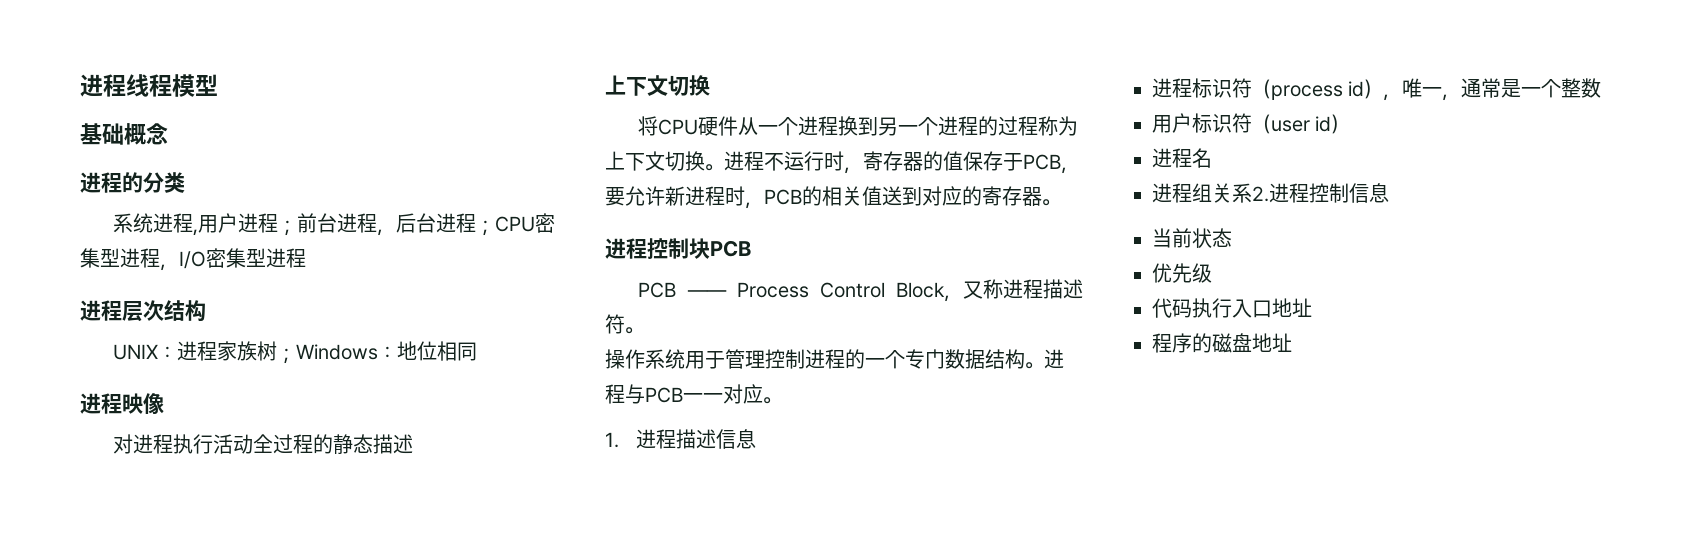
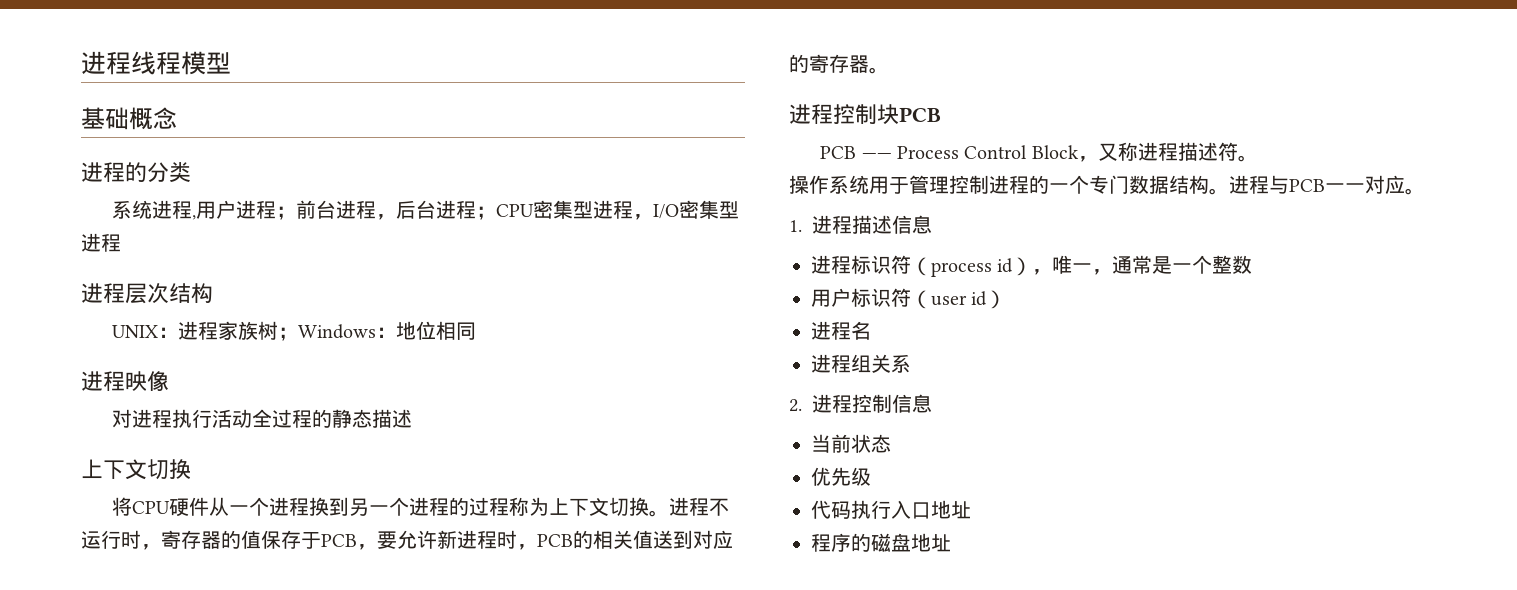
- 进程组关系2.进程控制信息
+ 进程组关系
+ 2.进程控制信息

